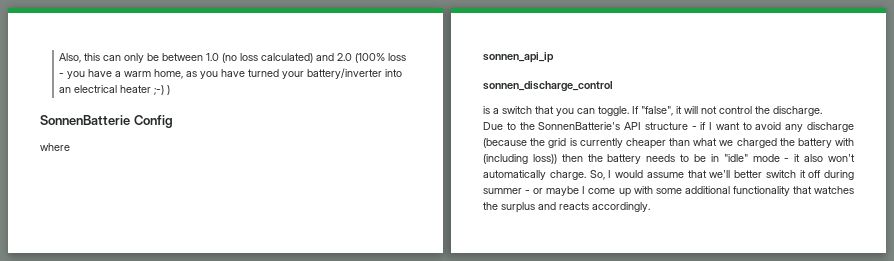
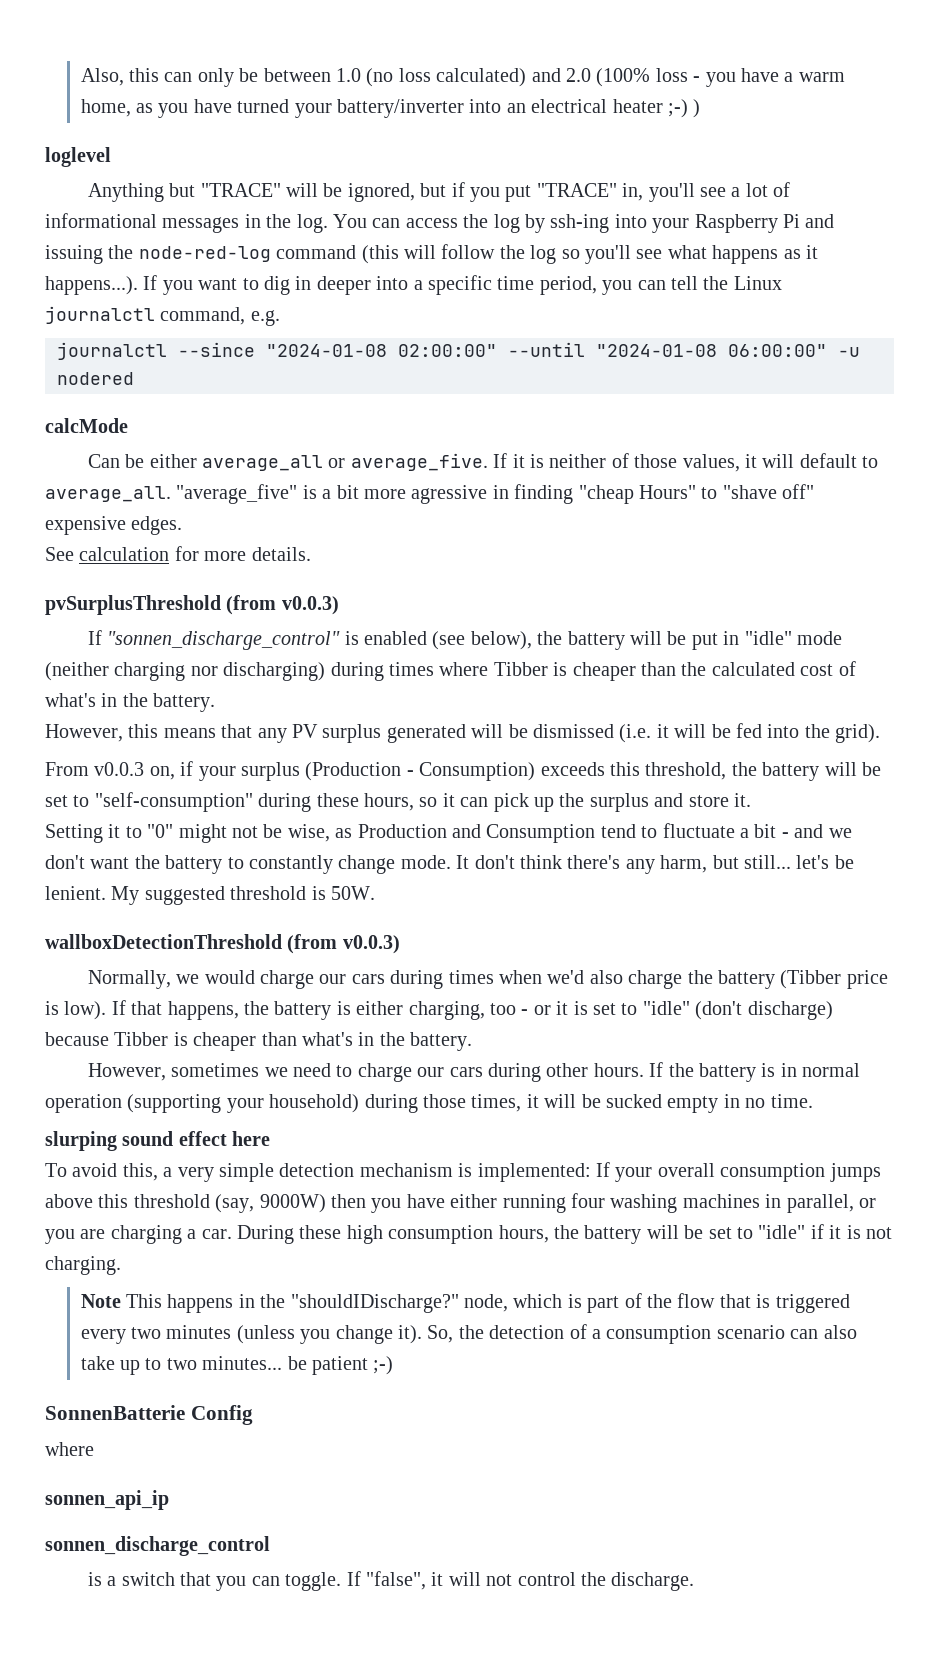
+ loglevel
+ Anything but "TRACE" will be ignored, but if you put "TRACE" in, you'll see a lot of informational messages in the log. You can access the log by ssh-ing into your Raspberry Pi and issuing the node-red-log command (this will follow the log so you'll see what happens as it happens...). If you want to dig in deeper into a specific time period, you can tell the Linux journalctl command, e.g.
+ journalctl --since "2024-01-08 02:00:00" --until "2024-01-08 06:00:00" -u nodered
+ calcMode
+ Can be either average_all or average_five. If it is neither of those values, it will default to average_all. "average_five" is a bit more agressive in finding "cheap Hours" to "shave off" expensive edges.
+ See calculation for more details.
+ pvSurplusThreshold (from v0.0.3)
+ If "sonnen_discharge_control" is enabled (see below), the battery will be put in "idle" mode (neither charging nor discharging) during times where Tibber is cheaper than the calculated cost of what's in the battery.
+ However, this means that any PV surplus generated will be dismissed (i.e. it will be fed into the grid).
+ From v0.0.3 on, if your surplus (Production - Consumption) exceeds this threshold, the battery will be set to "self-consumption" during these hours, so it can pick up the surplus and store it.
+ Setting it to "0" might not be wise, as Production and Consumption tend to fluctuate a bit - and we don't want the battery to constantly change mode. It don't think there's any harm, but still... let's be lenient. My suggested threshold is 50W.
+ wallboxDetectionThreshold (from v0.0.3)
+ Normally, we would charge our cars during times when we'd also charge the battery (Tibber price is low). If that happens, the battery is either charging, too - or it is set to "idle" (don't discharge) because Tibber is cheaper than what's in the battery.
+ However, sometimes we need to charge our cars during other hours. If the battery is in normal operation (supporting your household) during those times, it will be sucked empty in no time.
+ slurping sound effect here
+ To avoid this, a very simple detection mechanism is implemented: If your overall consumption jumps above this threshold (say, 9000W) then you have either running four washing machines in parallel, or you are charging a car. During these high consumption hours, the battery will be set to "idle" if it is not charging.
+ Note This happens in the "shouldIDischarge?" node, which is part of the flow that is triggered every two minutes (unless you change it). So, the detection of a consumption scenario can also take up to two minutes... be patient ;-)
- Due to the SonnenBatterie's API structure - if I want to avoid any discharge (because the grid is currently cheaper than what we charged the battery with (including loss)) then the battery needs to be in "idle" mode - it also won't automatically charge. So, I would assume that we'll better switch it off during summer - or maybe I come up with some additional functionality that watches the surplus and reacts accordingly.

